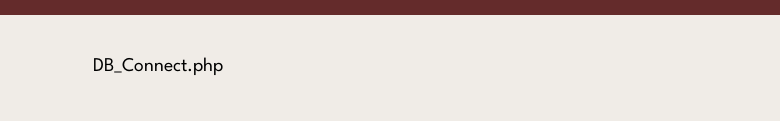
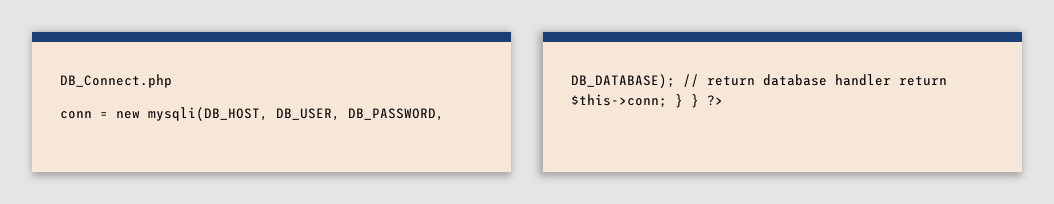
+ conn = new mysqli(DB_HOST, DB_USER, DB_PASSWORD, DB_DATABASE); // return database handler return $this->conn; } } ?>

